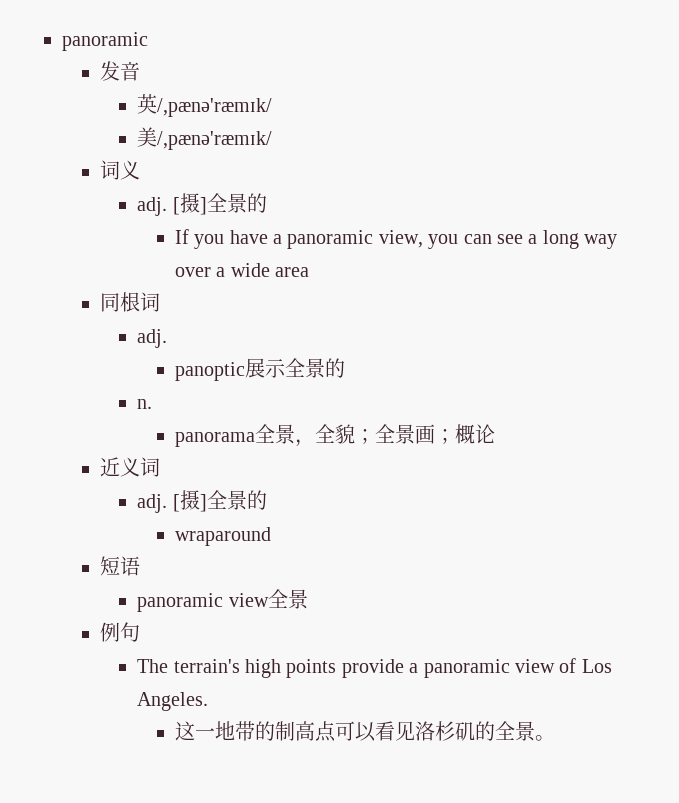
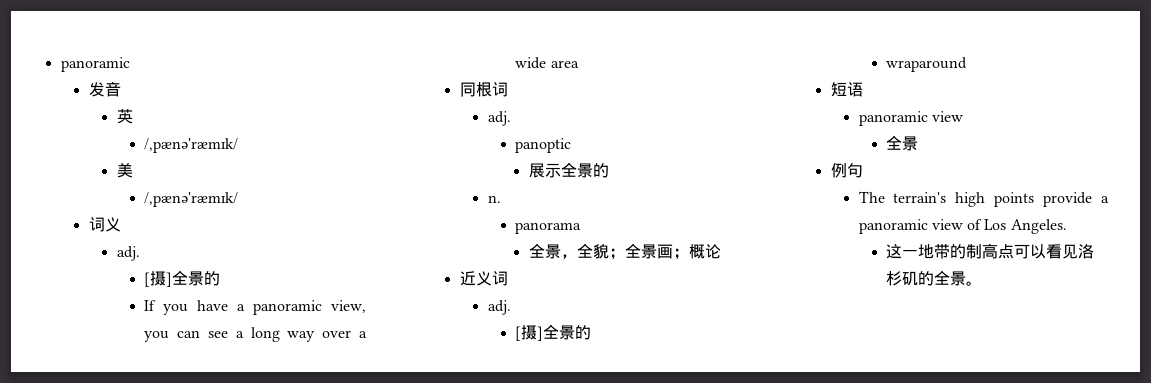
- 英/,pænə'ræmɪk/
+ 英
+ /,pænə'ræmɪk/
- 美/,pænə'ræmɪk/
+ 美
+ /,pænə'ræmɪk/
  词义
- adj. [摄]全景的
+ adj.
+ [摄]全景的
- panoptic展示全景的
+ panoptic
+ 展示全景的
- panorama全景，全貌；全景画；概论
+ panorama
+ 全景，全貌；全景画；概论
  近义词
- adj. [摄]全景的
+ adj.
+ [摄]全景的
  短语
- panoramic view全景
+ panoramic view
+ 全景

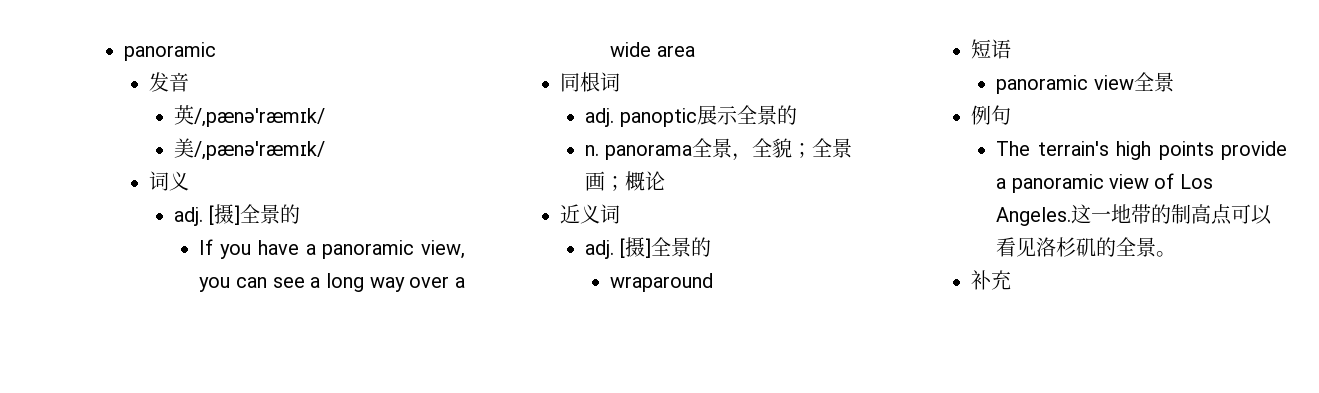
- 英
- /,pænə'ræmɪk/
+ 英/,pænə'ræmɪk/
- 美
- /,pænə'ræmɪk/
+ 美/,pænə'ræmɪk/
  词义
- adj.
- [摄]全景的
+ adj. [摄]全景的
  同根词
- adj.
- panoptic
- 展示全景的
+ adj. panoptic展示全景的
- n.
- panorama
- 全景，全貌；全景画；概论
+ n. panorama全景，全貌；全景画；概论
  近义词
- adj.
- [摄]全景的
+ adj. [摄]全景的
  短语
- panoramic view
- 全景
+ panoramic view全景
- The terrain's high points provide a panoramic view of Los Angeles.
- 这一地带的制高点可以看见洛杉矶的全景。
+ The terrain's high points provide a panoramic view of Los Angeles.这一地带的制高点可以看见洛杉矶的全景。
+ 补充

